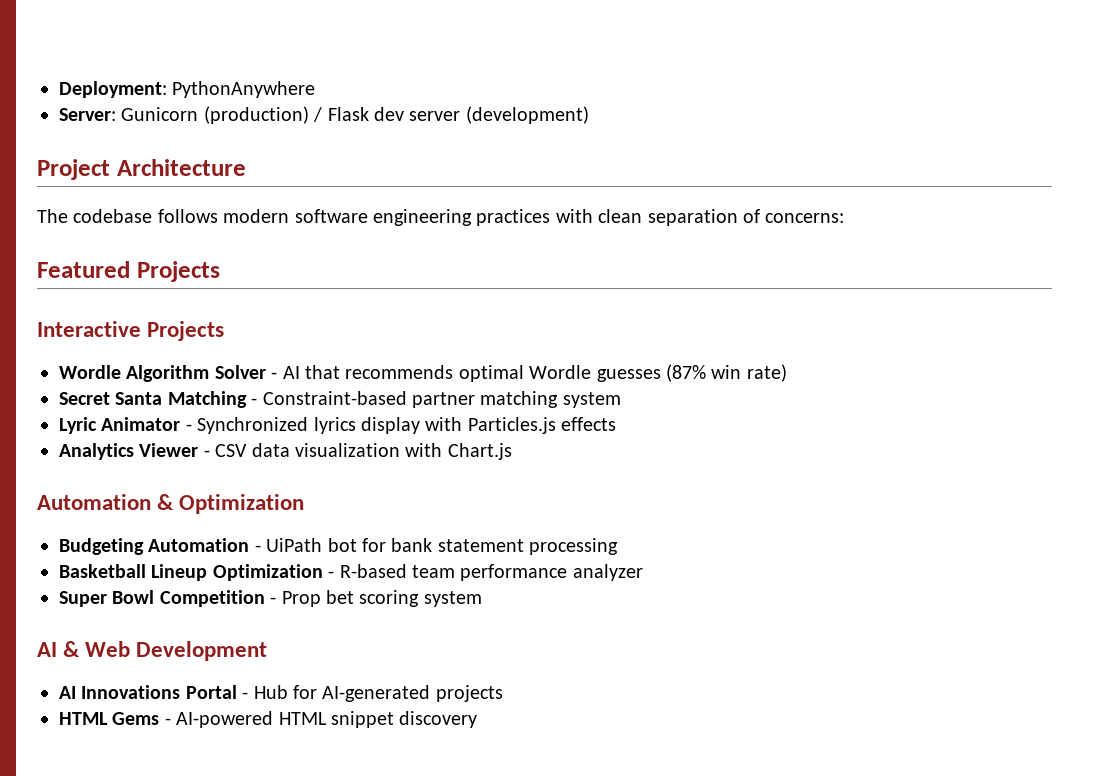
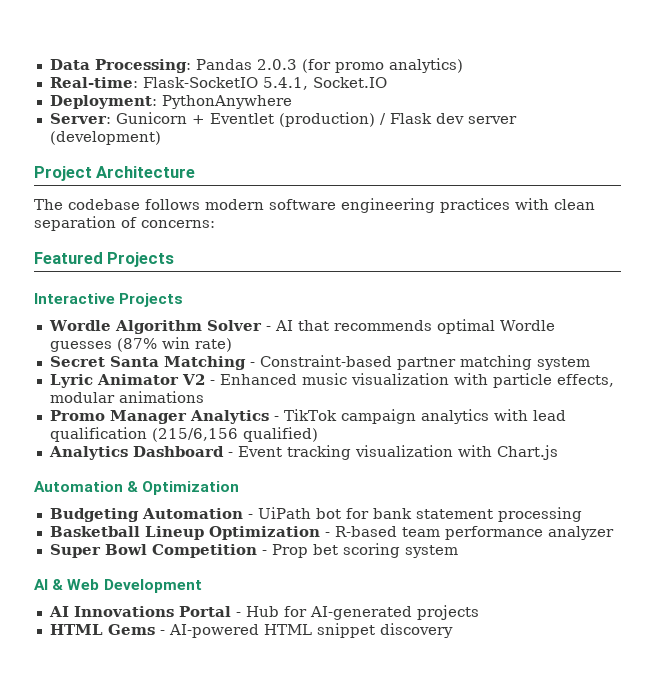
+ Data Processing: Pandas 2.0.3 (for promo analytics)
+ Real-time: Flask-SocketIO 5.4.1, Socket.IO
- Server: Gunicorn (production) / Flask dev server (development)
+ Server: Gunicorn + Eventlet (production) / Flask dev server (development)
- Lyric Animator - Synchronized lyrics display with Particles.js effects
- Analytics Viewer - CSV data visualization with Chart.js
+ Lyric Animator V2 - Enhanced music visualization with particle effects, modular animations
+ Promo Manager Analytics - TikTok campaign analytics with lead qualification (215/6,156 qualified)
+ Analytics Dashboard - Event tracking visualization with Chart.js

